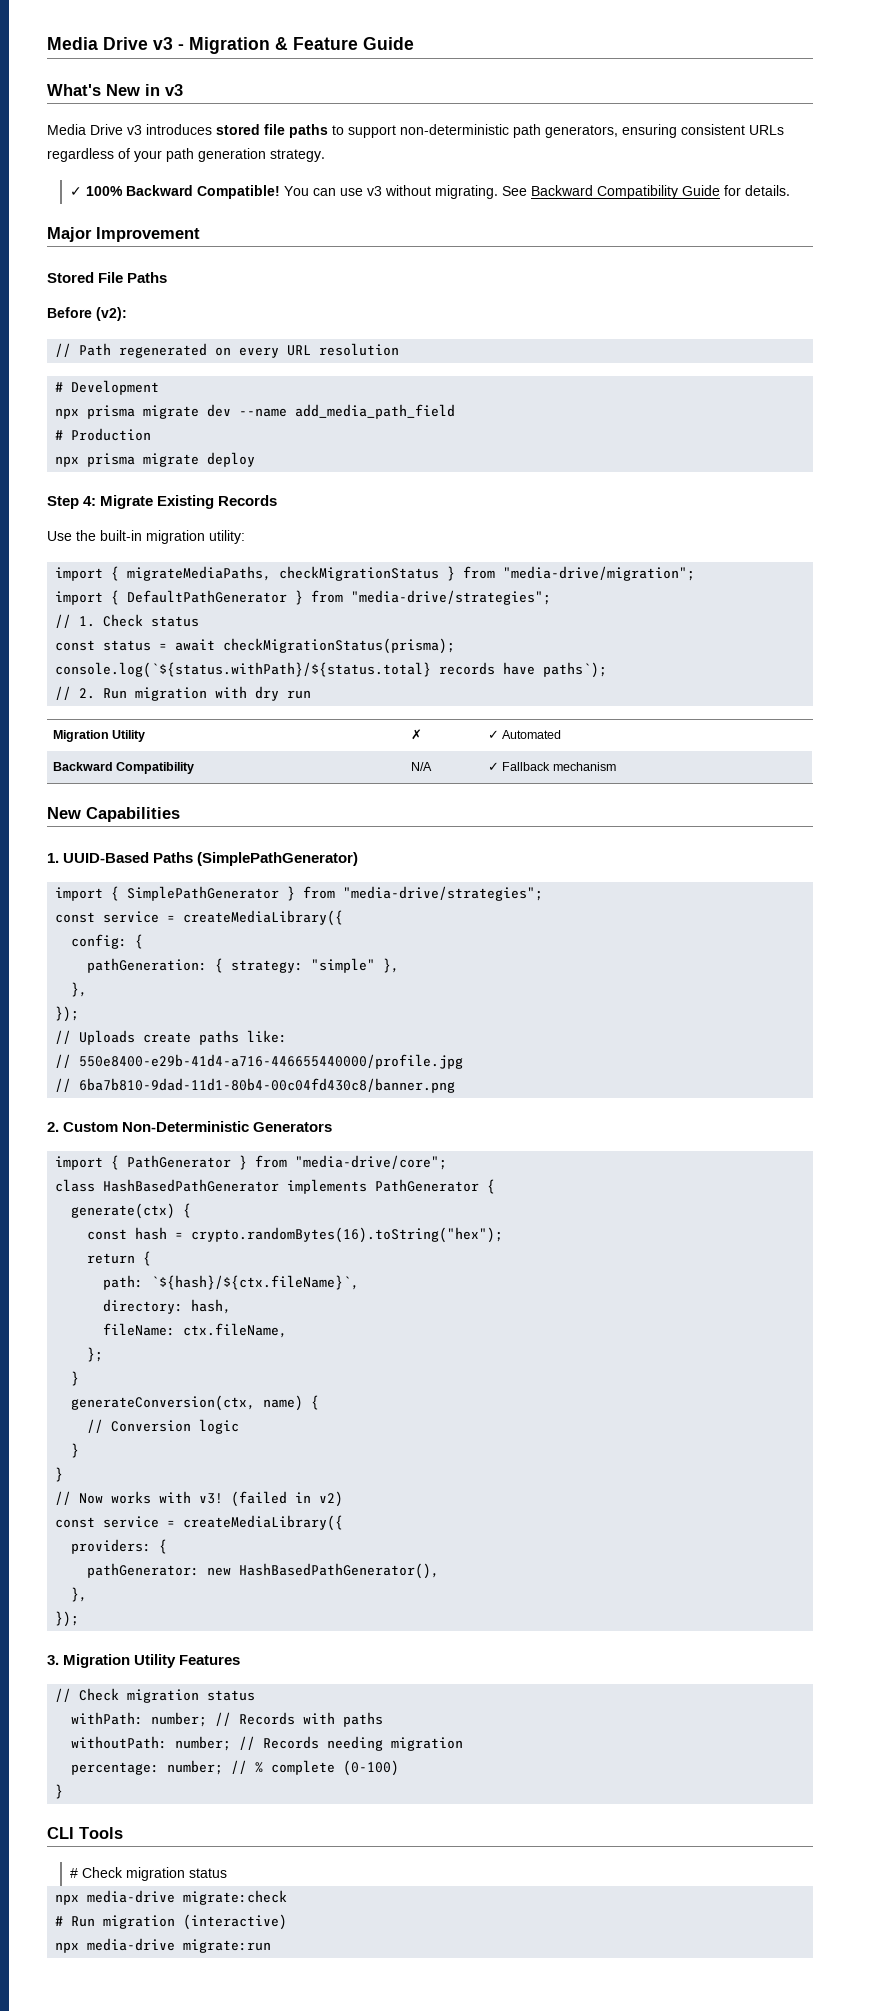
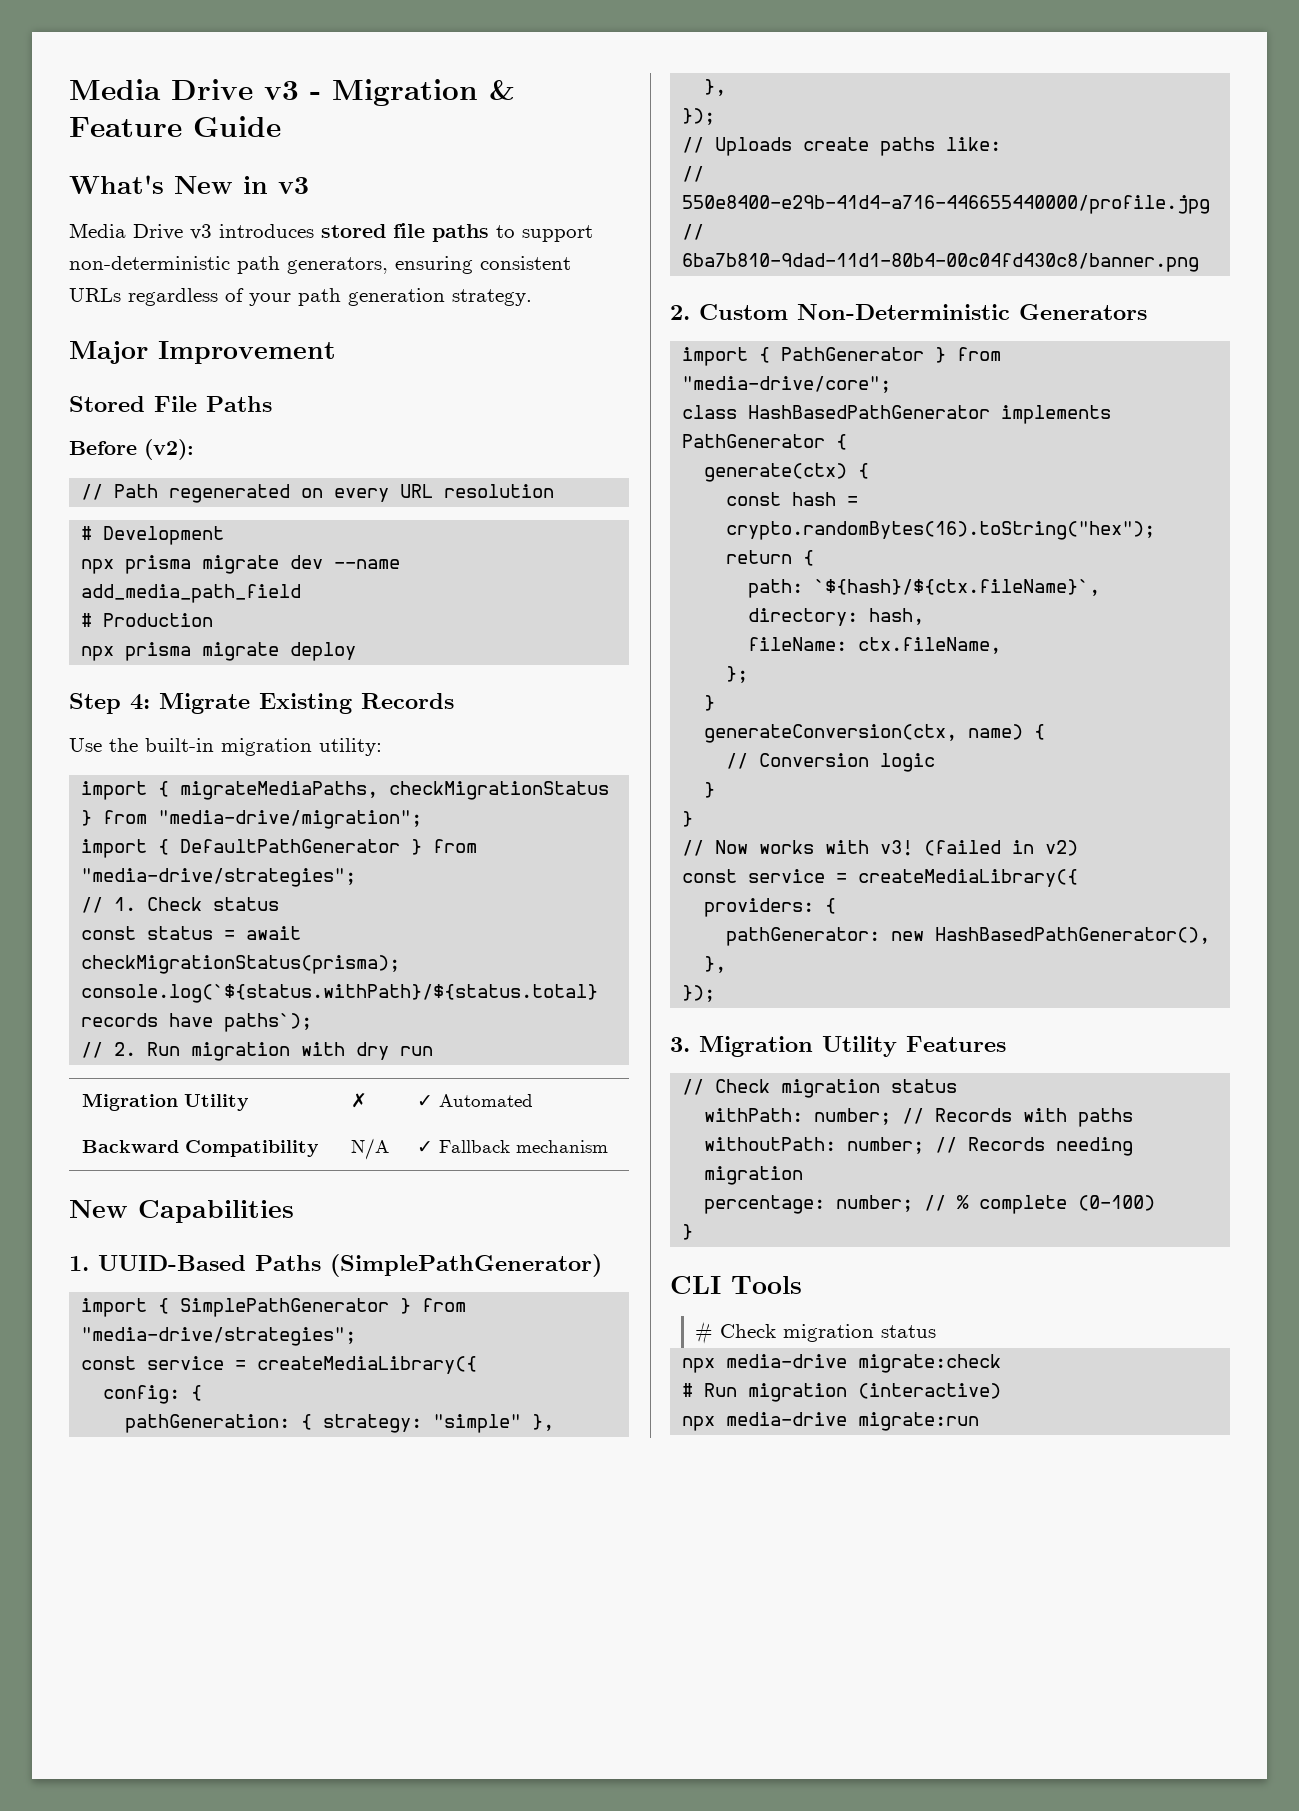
- ✓ 100% Backward Compatible! You can use v3 without migrating. See Backward Compatibility Guide for details.

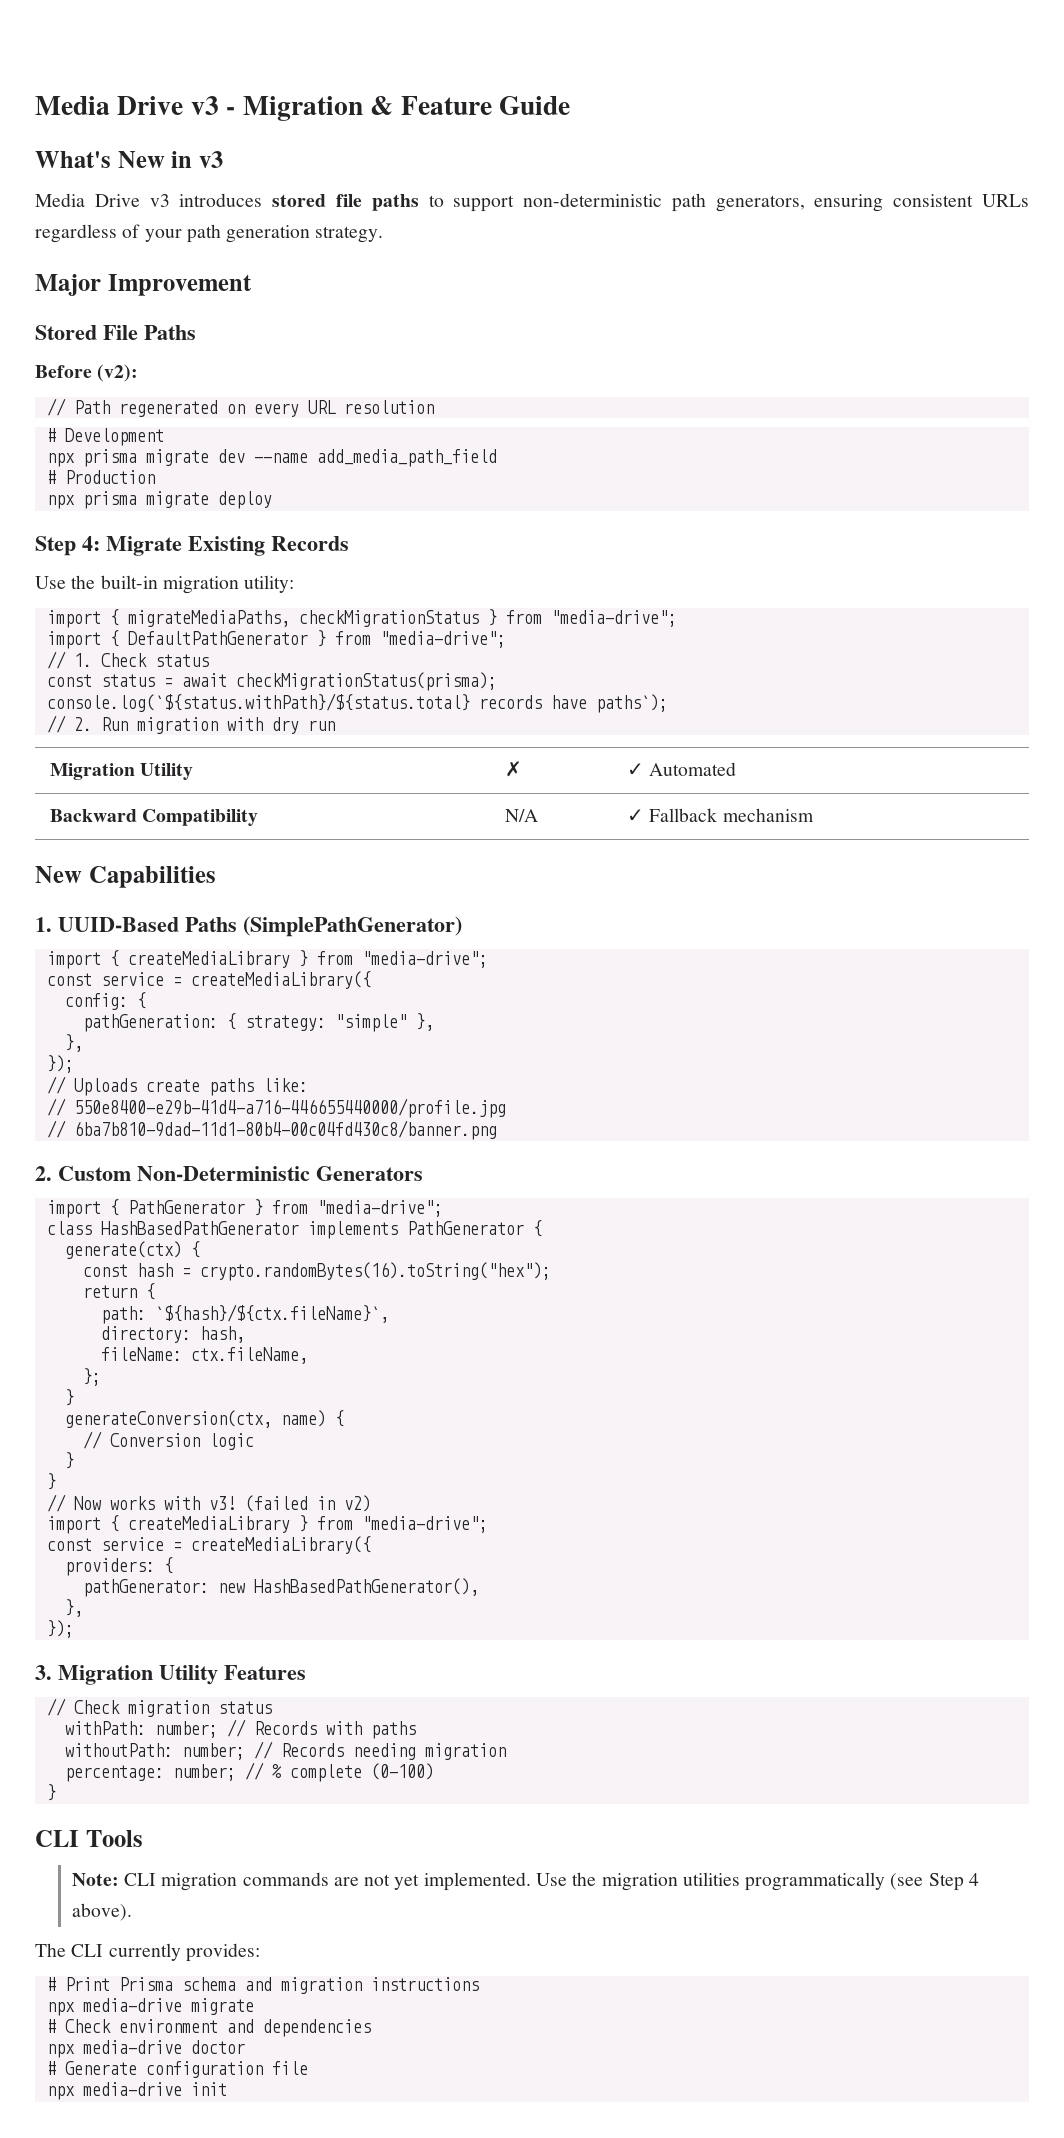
- import { migrateMediaPaths, checkMigrationStatus } from "media-drive/migration";
+ import { migrateMediaPaths, checkMigrationStatus } from "media-drive";
- import { DefaultPathGenerator } from "media-drive/strategies";
+ import { DefaultPathGenerator } from "media-drive";
  1. UUID-Based Paths (SimplePathGenerator)
- import { SimplePathGenerator } from "media-drive/strategies";
+ import { createMediaLibrary } from "media-drive";
- import { PathGenerator } from "media-drive/core";
+ import { PathGenerator } from "media-drive";
  (failed in v2)
+ import { createMediaLibrary } from "media-drive";
- # Check migration status
- npx media-drive migrate:check
- # Run migration (interactive)
- npx media-drive migrate:run
+ Note: CLI migration commands are not yet implemented. Use the migration utilities programmatically (see Step 4 above).
+ The CLI currently provides:
+ # Print Prisma schema and migration instructions
+ npx media-drive migrate
+ # Check environment and dependencies
+ npx media-drive doctor
+ # Generate configuration file
+ npx media-drive init

